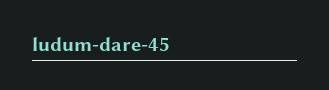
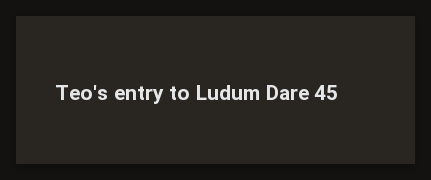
- ludum-dare-45
+ Teo's entry to Ludum Dare 45

